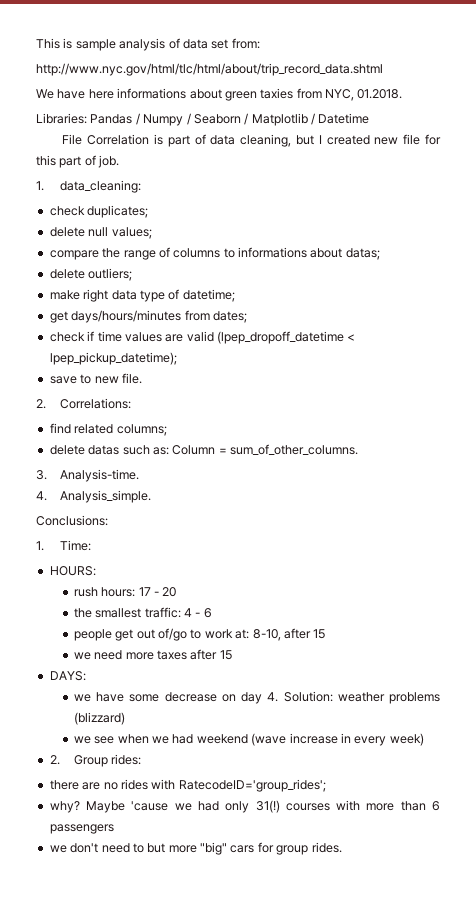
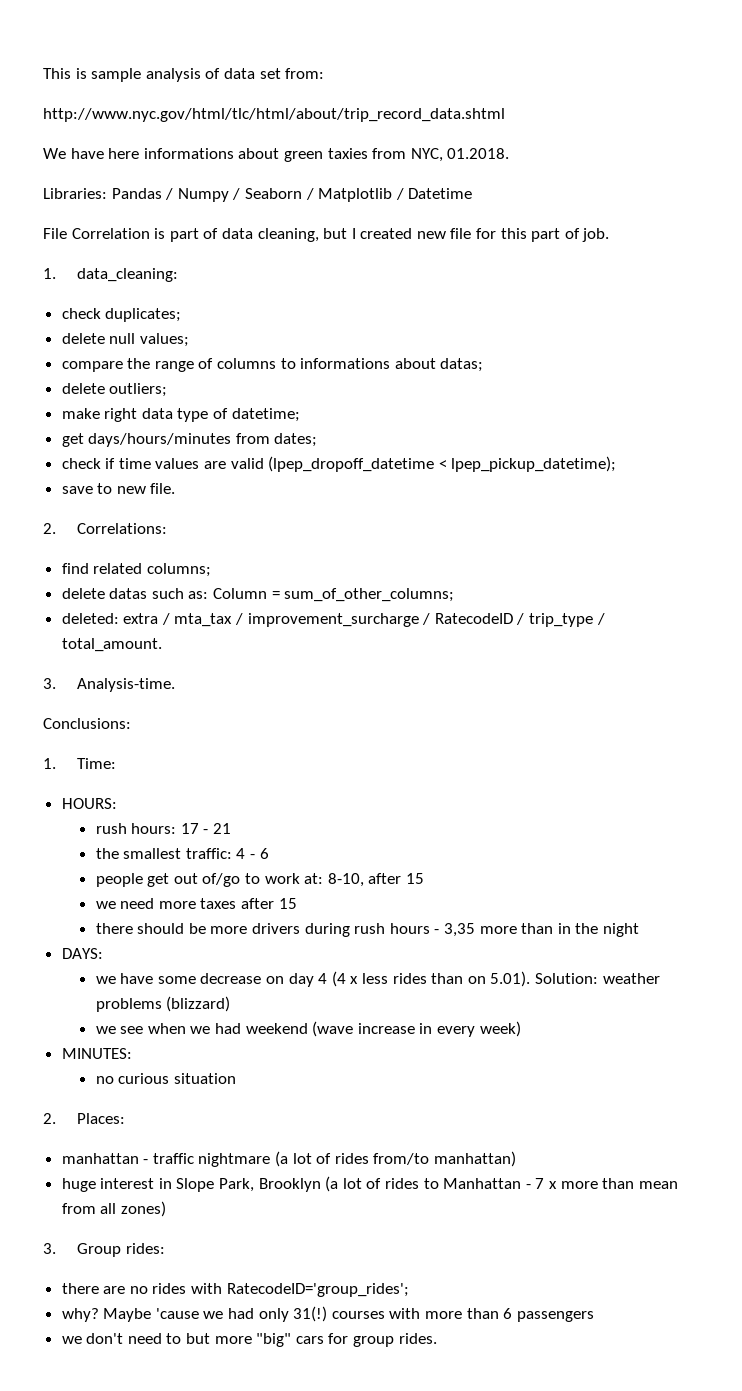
- delete datas such as: Column = sum_of_other_columns.
+ delete datas such as: Column = sum_of_other_columns;
+ deleted: extra / mta_tax / improvement_surcharge / RatecodeID / trip_type / total_amount.
- 4. Analysis_simple.
- rush hours: 17 - 20
+ rush hours: 17 - 21
+ there should be more drivers during rush hours - 3,35 more than in the night
- we have some decrease on day 4. Solution: weather problems (blizzard)
+ we have some decrease on day 4 (4 x less rides than on 5.01). Solution: weather problems (blizzard)
- 2. Group rides:
+ MINUTES:
+ no curious situation
+ 2. Places:
+ manhattan - traffic nightmare (a lot of rides from/to manhattan)
+ huge interest in Slope Park, Brooklyn (a lot of rides to Manhattan - 7 x more than mean from all zones)
+ 3. Group rides:

